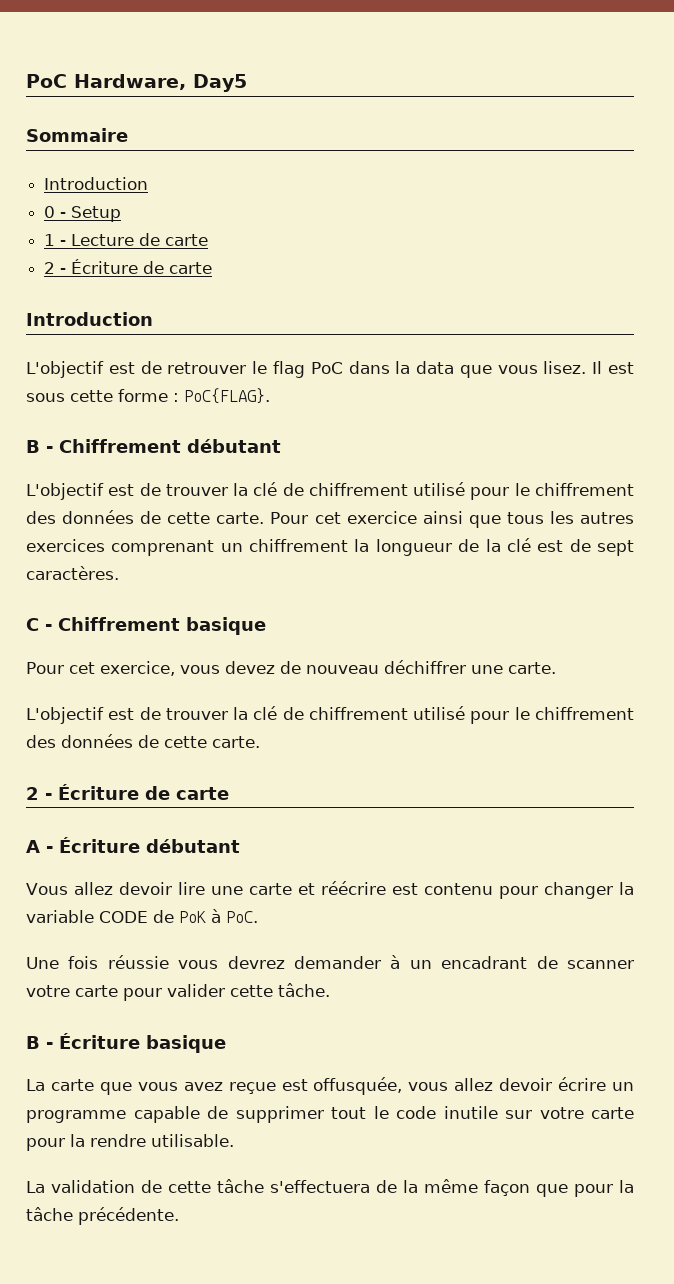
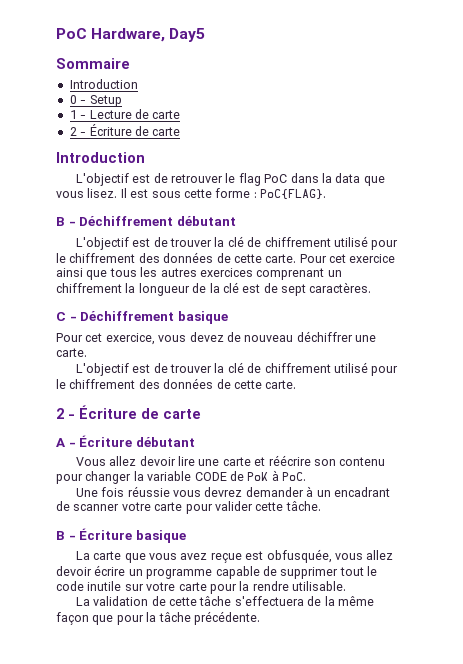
- B - Chiffrement débutant
+ B - Déchiffrement débutant
- C - Chiffrement basique
+ C - Déchiffrement basique
- Vous allez devoir lire une carte et réécrire est contenu pour changer la variable CODE de PoK à PoC.
+ Vous allez devoir lire une carte et réécrire son contenu pour changer la variable CODE de PoK à PoC.
- La carte que vous avez reçue est offusquée, vous allez devoir écrire un programme capable de supprimer tout le code inutile sur votre carte pour la rendre utilisable.
+ La carte que vous avez reçue est obfusquée, vous allez devoir écrire un programme capable de supprimer tout le code inutile sur votre carte pour la rendre utilisable.

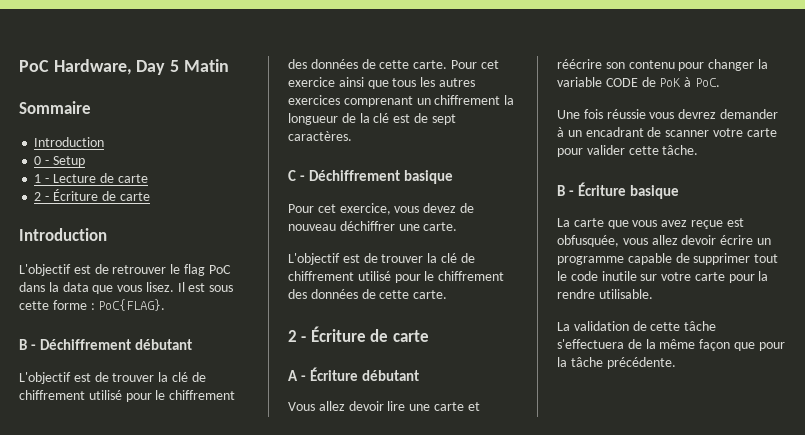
- PoC Hardware, Day5
+ PoC Hardware, Day 5 Matin

